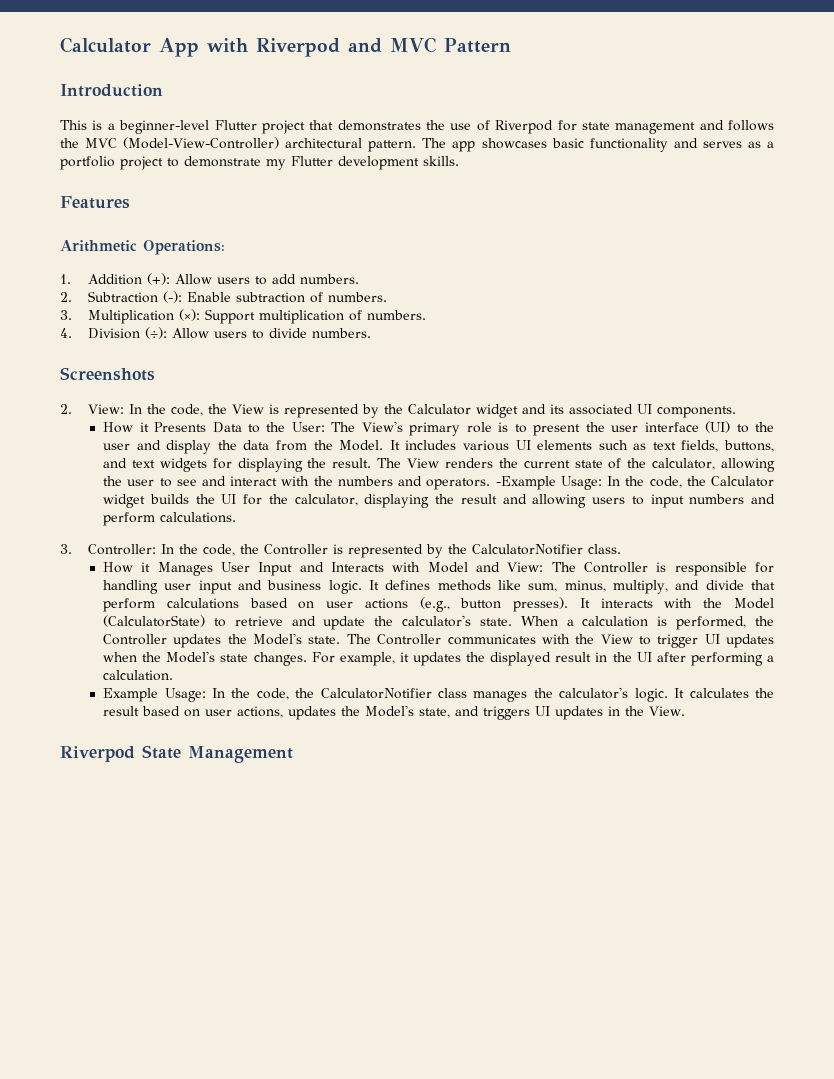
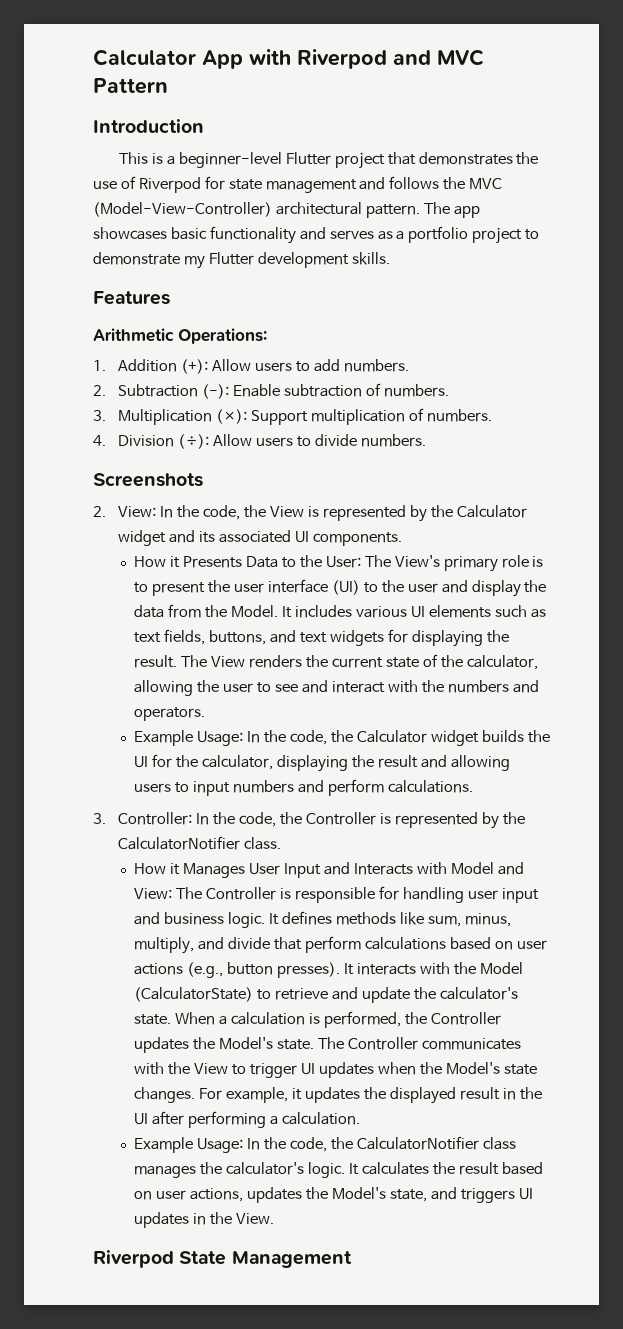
- The View renders the current state of the calculator, allowing the user to see and interact with the numbers and operators. -Example Usage: In the code, the Calculator widget builds the UI for the calculator, displaying the result and allowing users to input numbers and perform calculations.
+ The View renders the current state of the calculator, allowing the user to see and interact with the numbers and operators.
+ Example Usage: In the code, the Calculator widget builds the UI for the calculator, displaying the result and allowing users to input numbers and perform calculations.

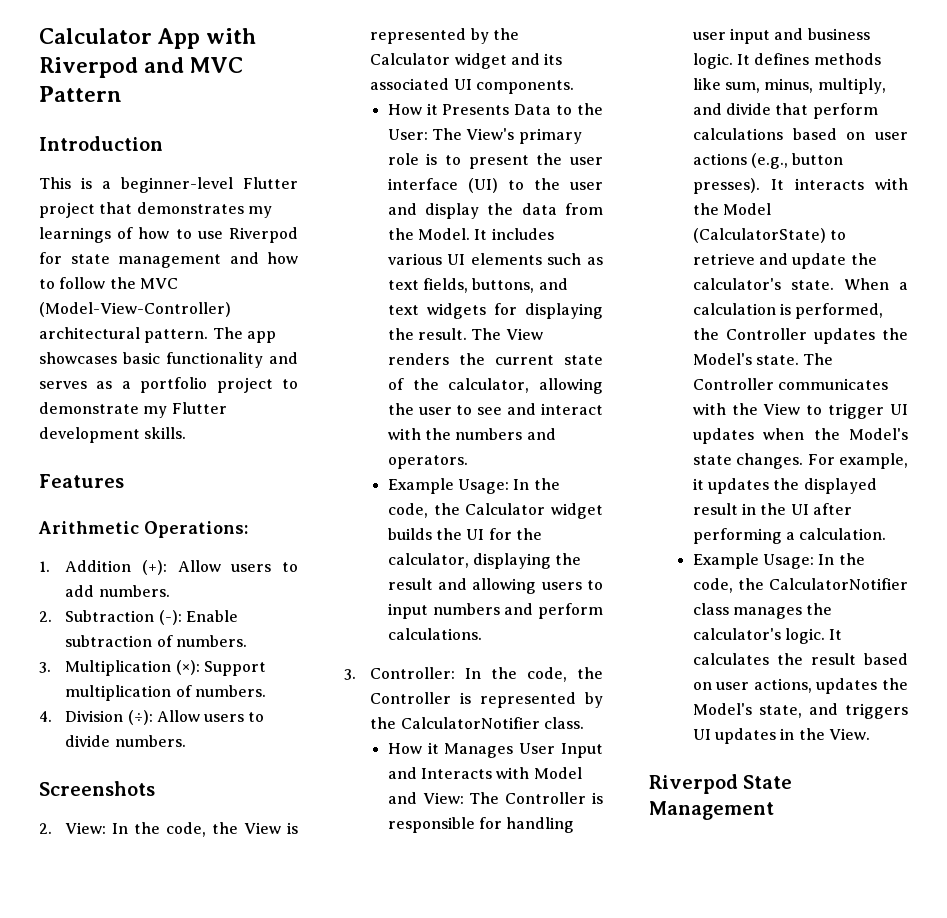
- This is a beginner-level Flutter project that demonstrates the use of Riverpod for state management and follows the MVC (Model-View-Controller) architectural pattern.
+ This is a beginner-level Flutter project that demonstrates my learnings of how to use Riverpod for state management and how to follow the MVC (Model-View-Controller) architectural pattern.

